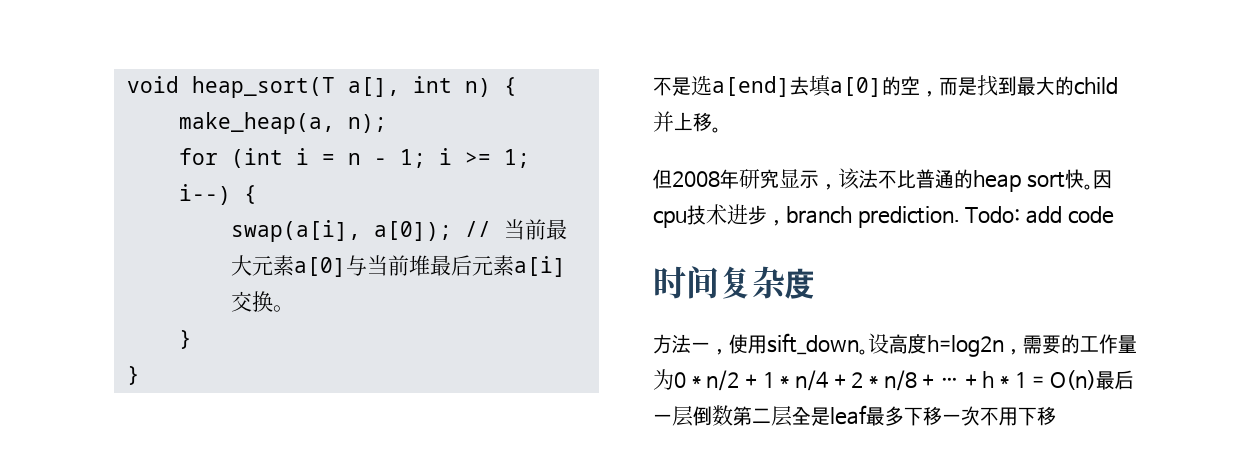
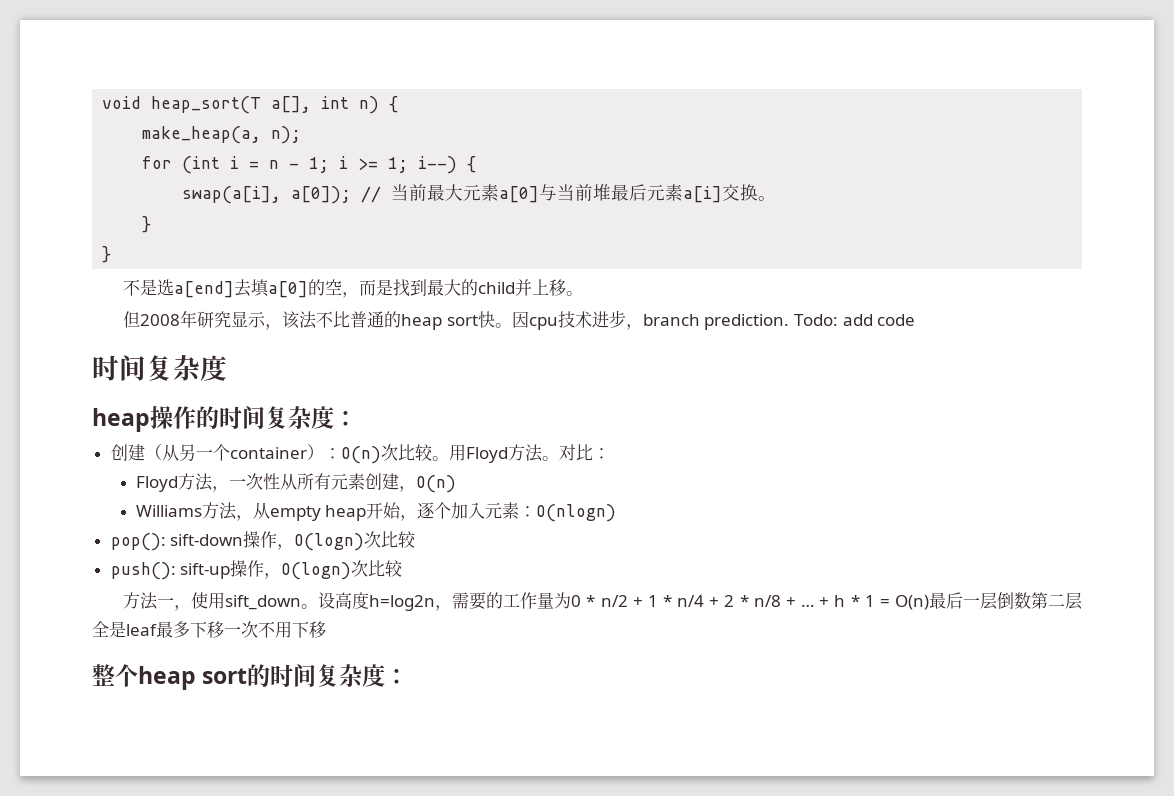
+ heap操作的时间复杂度：
+ 创建（从另一个container）：O(n)次比较。用Floyd方法。对比：
+ Floyd方法，一次性从所有元素创建，O(n)
+ Williams方法，从empty heap开始，逐个加入元素：O(nlogn)
+ pop(): sift-down操作，O(logn)次比较
+ push(): sift-up操作，O(logn)次比较
+ 整个heap sort的时间复杂度：

